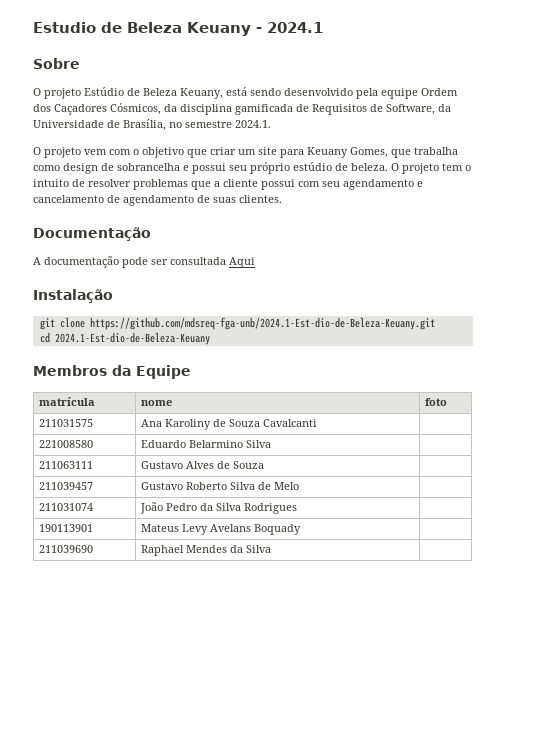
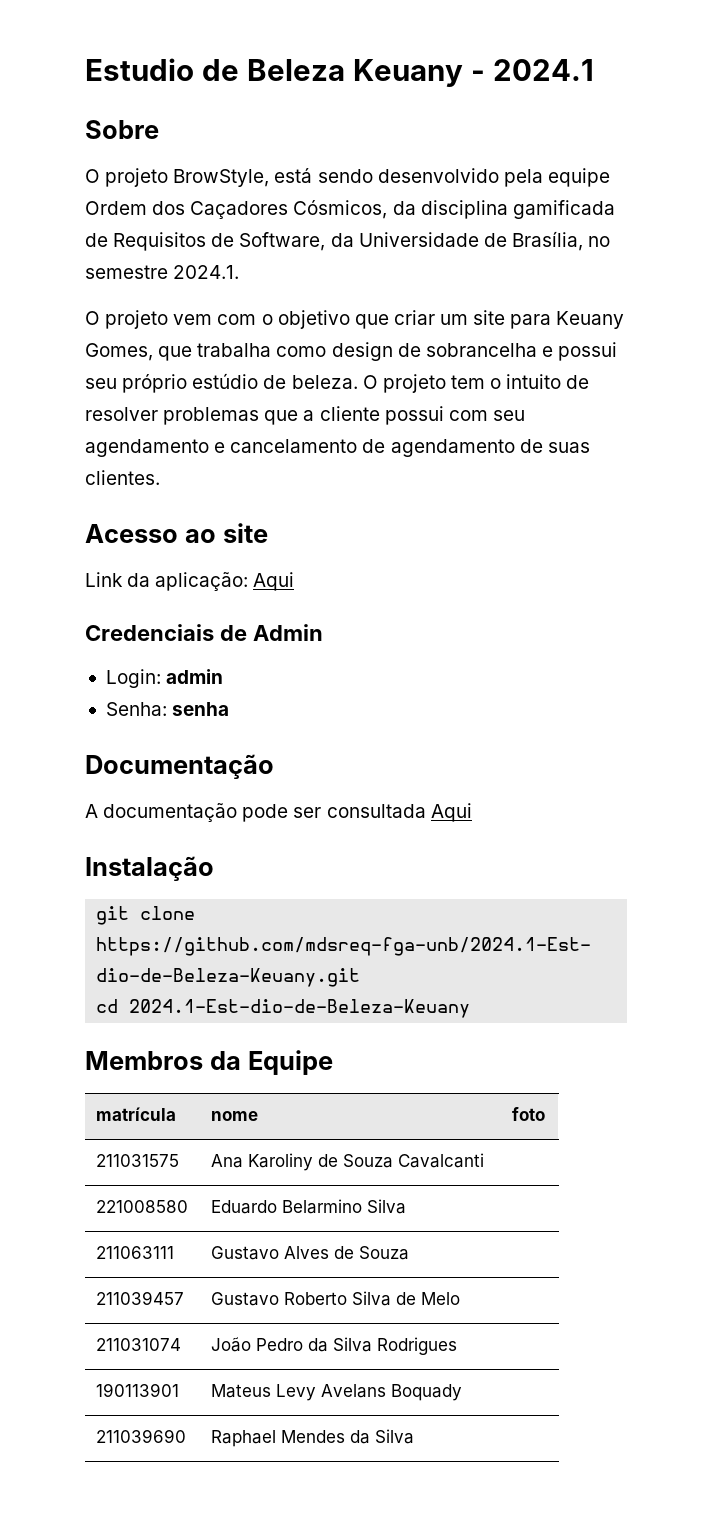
- O projeto Estúdio de Beleza Keuany, está sendo desenvolvido pela equipe Ordem dos Caçadores Cósmicos, da disciplina gamificada de Requisitos de Software, da Universidade de Brasília, no semestre 2024.1.
+ O projeto BrowStyle, está sendo desenvolvido pela equipe Ordem dos Caçadores Cósmicos, da disciplina gamificada de Requisitos de Software, da Universidade de Brasília, no semestre 2024.1.
+ Acesso ao site
+ Link da aplicação: Aqui
+ Credenciais de Admin
+ Login: admin
+ Senha: senha

